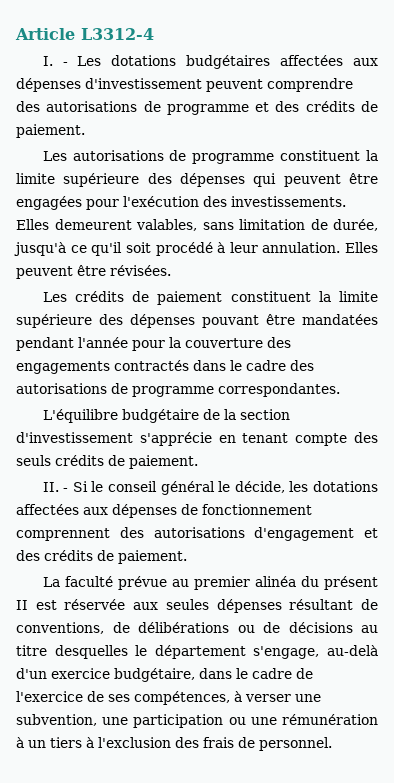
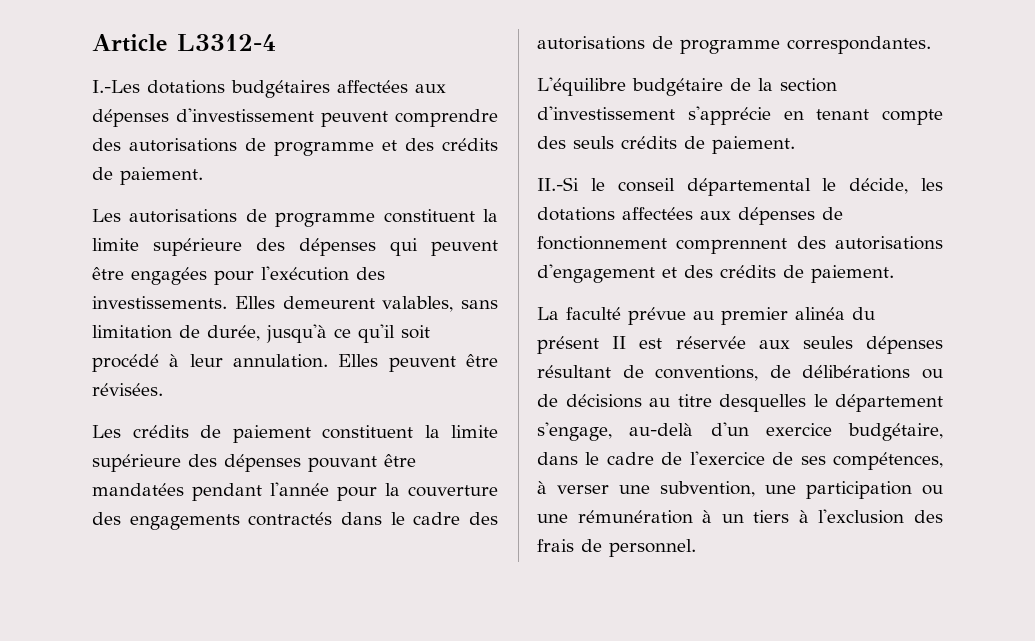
- I. - Les dotations budgétaires affectées aux dépenses d'investissement peuvent comprendre des autorisations de programme et des crédits de paiement.
+ I.-Les dotations budgétaires affectées aux dépenses d'investissement peuvent comprendre des autorisations de programme et des crédits de paiement.
- II. - Si le conseil général le décide, les dotations affectées aux dépenses de fonctionnement comprennent des autorisations d'engagement et des crédits de paiement.
+ II.-Si le conseil départemental le décide, les dotations affectées aux dépenses de fonctionnement comprennent des autorisations d'engagement et des crédits de paiement.

